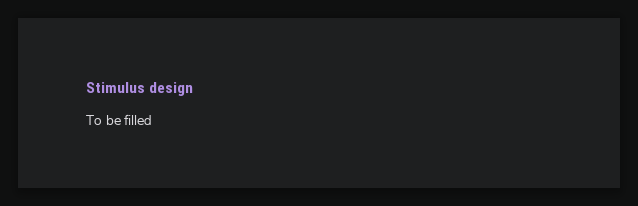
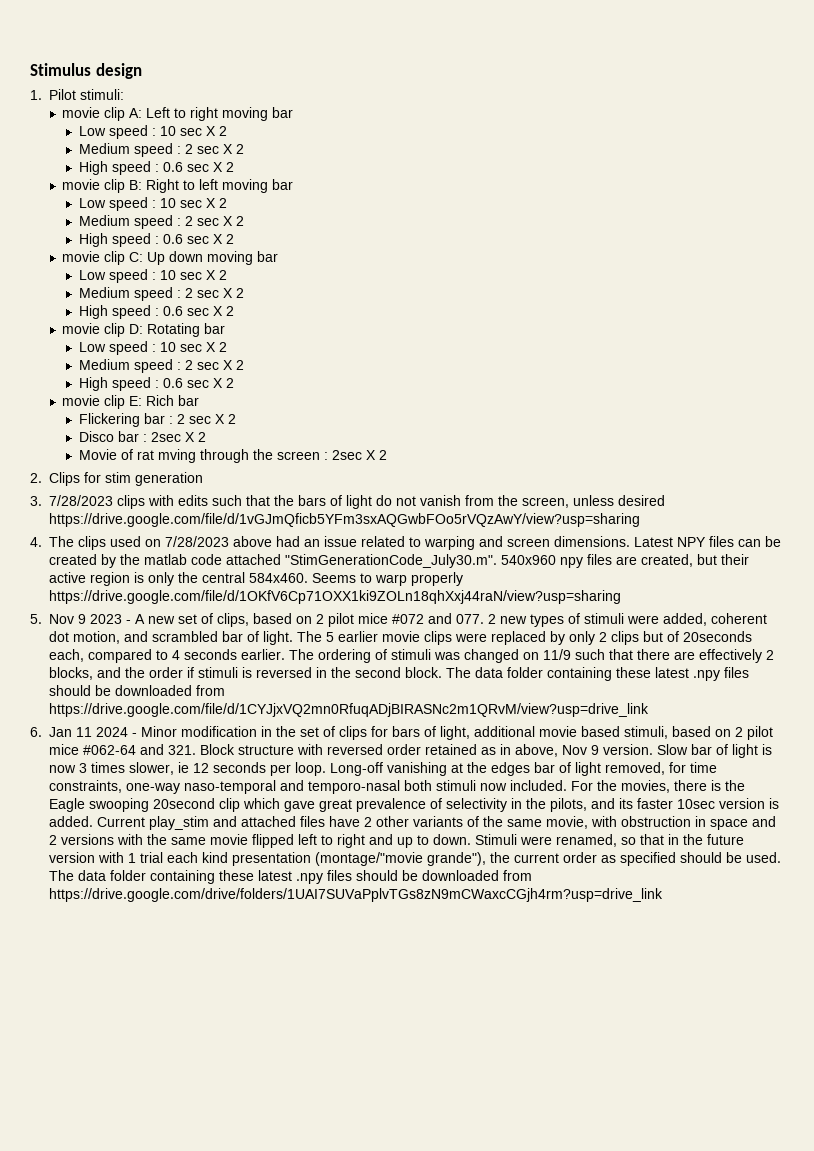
- To be filled
+ 1. Pilot stimuli:
+ movie clip A: Left to right moving bar
+ Low speed : 10 sec X 2
+ Medium speed : 2 sec X 2
+ High speed : 0.6 sec X 2
+ movie clip B: Right to left moving bar
+ Low speed : 10 sec X 2
+ Medium speed : 2 sec X 2
+ High speed : 0.6 sec X 2
+ movie clip C: Up down moving bar
+ Low speed : 10 sec X 2
+ Medium speed : 2 sec X 2
+ High speed : 0.6 sec X 2
+ movie clip D: Rotating bar
+ Low speed : 10 sec X 2
+ Medium speed : 2 sec X 2
+ High speed : 0.6 sec X 2
+ movie clip E: Rich bar
+ Flickering bar : 2 sec X 2
+ Disco bar : 2sec X 2
+ Movie of rat mving through the screen : 2sec X 2
+ 2. Clips for stim generation
+ 3. 7/28/2023 clips with edits such that the bars of light do not vanish from the screen, unless desired https://drive.google.com/file/d/1vGJmQficb5YFm3sxAQGwbFOo5rVQzAwY/view?usp=sharing
+ 4. The clips used on 7/28/2023 above had an issue related to warping and screen dimensions. Latest NPY files can be created by the matlab code attached "StimGenerationCode_July30.m". 540x960 npy files are created, but their active region is only the central 584x460. Seems to warp properly https://drive.google.com/file/d/1OKfV6Cp71OXX1ki9ZOLn18qhXxj44raN/view?usp=sharing
+ 5. Nov 9 2023 - A new set of clips, based on 2 pilot mice #072 and 077. 2 new types of stimuli were added, coherent dot motion, and scrambled bar of light. The 5 earlier movie clips were replaced by only 2 clips but of 20seconds each, compared to 4 seconds earlier. The ordering of stimuli was changed on 11/9 such that there are effectively 2 blocks, and the order if stimuli is reversed in the second block. The data folder containing these latest .npy files should be downloaded from https://drive.google.com/file/d/1CYJjxVQ2mn0RfuqADjBIRASNc2m1QRvM/view?usp=drive_link
+ 6. Jan 11 2024 - Minor modification in the set of clips for bars of light, additional movie based stimuli, based on 2 pilot mice #062-64 and 321. Block structure with reversed order retained as in above, Nov 9 version. Slow bar of light is now 3 times slower, ie 12 seconds per loop. Long-off vanishing at the edges bar of light removed, for time constraints, one-way naso-temporal and temporo-nasal both stimuli now included. For the movies, there is the Eagle swooping 20second clip which gave great prevalence of selectivity in the pilots, and its faster 10sec version is added. Current play_stim and attached files have 2 other variants of the same movie, with obstruction in space and 2 versions with the same movie flipped left to right and up to down. Stimuli were renamed, so that in the future version with 1 trial each kind presentation (montage/"movie grande"), the current order as specified should be used. The data folder containing these latest .npy files should be downloaded from https://drive.google.com/drive/folders/1UAI7SUVaPplvTGs8zN9mCWaxcCGjh4rm?usp=drive_link

